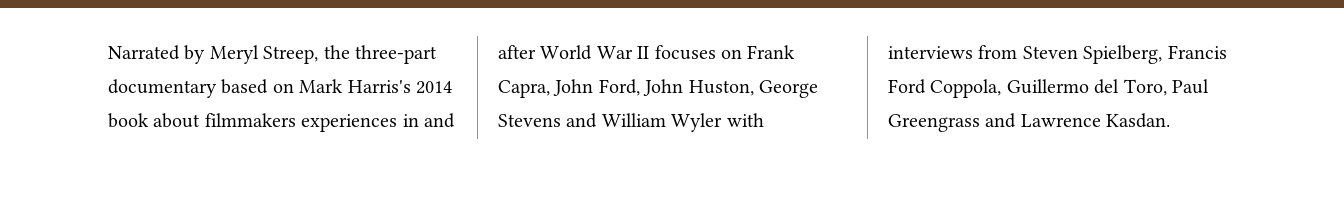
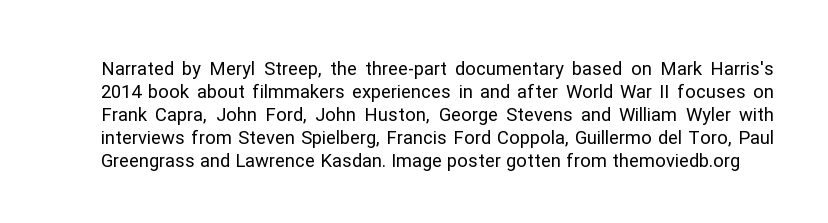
+ Image poster gotten from themoviedb.org

